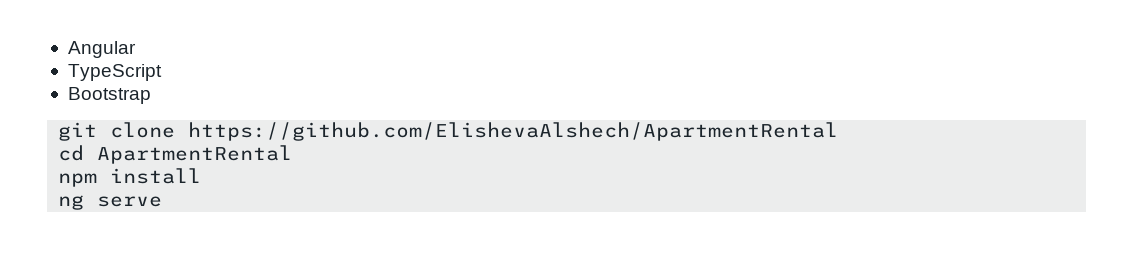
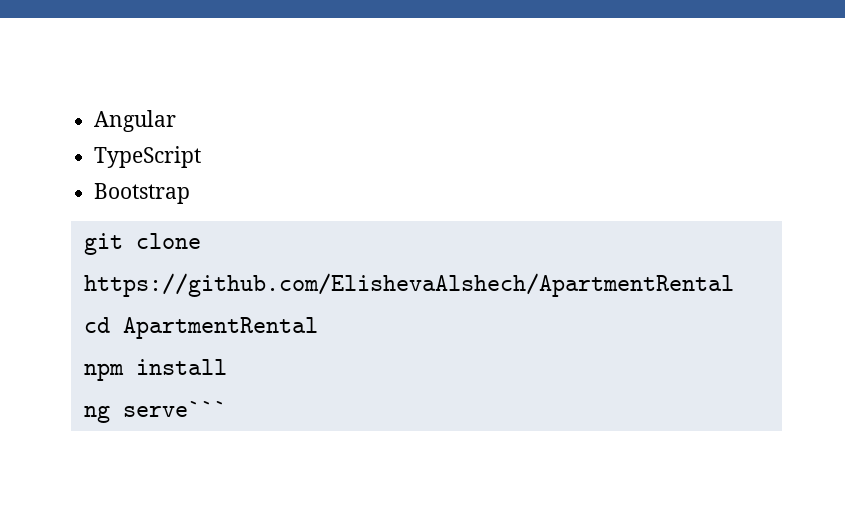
- ng serve
+ ng serve```

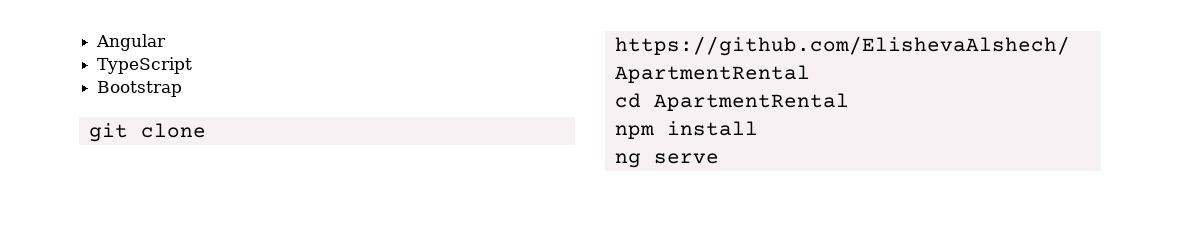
- ng serve```
+ ng serve

